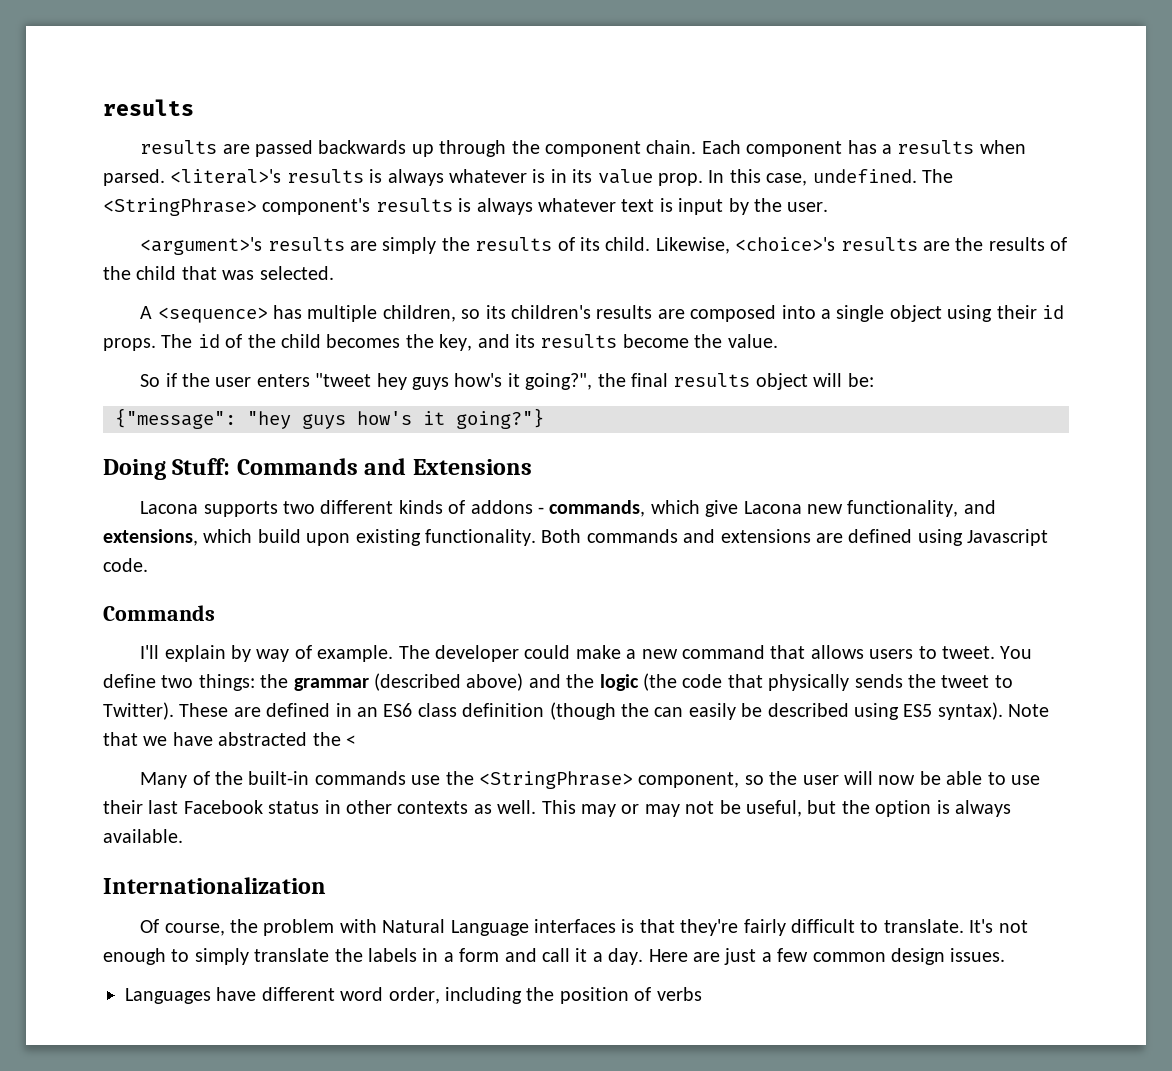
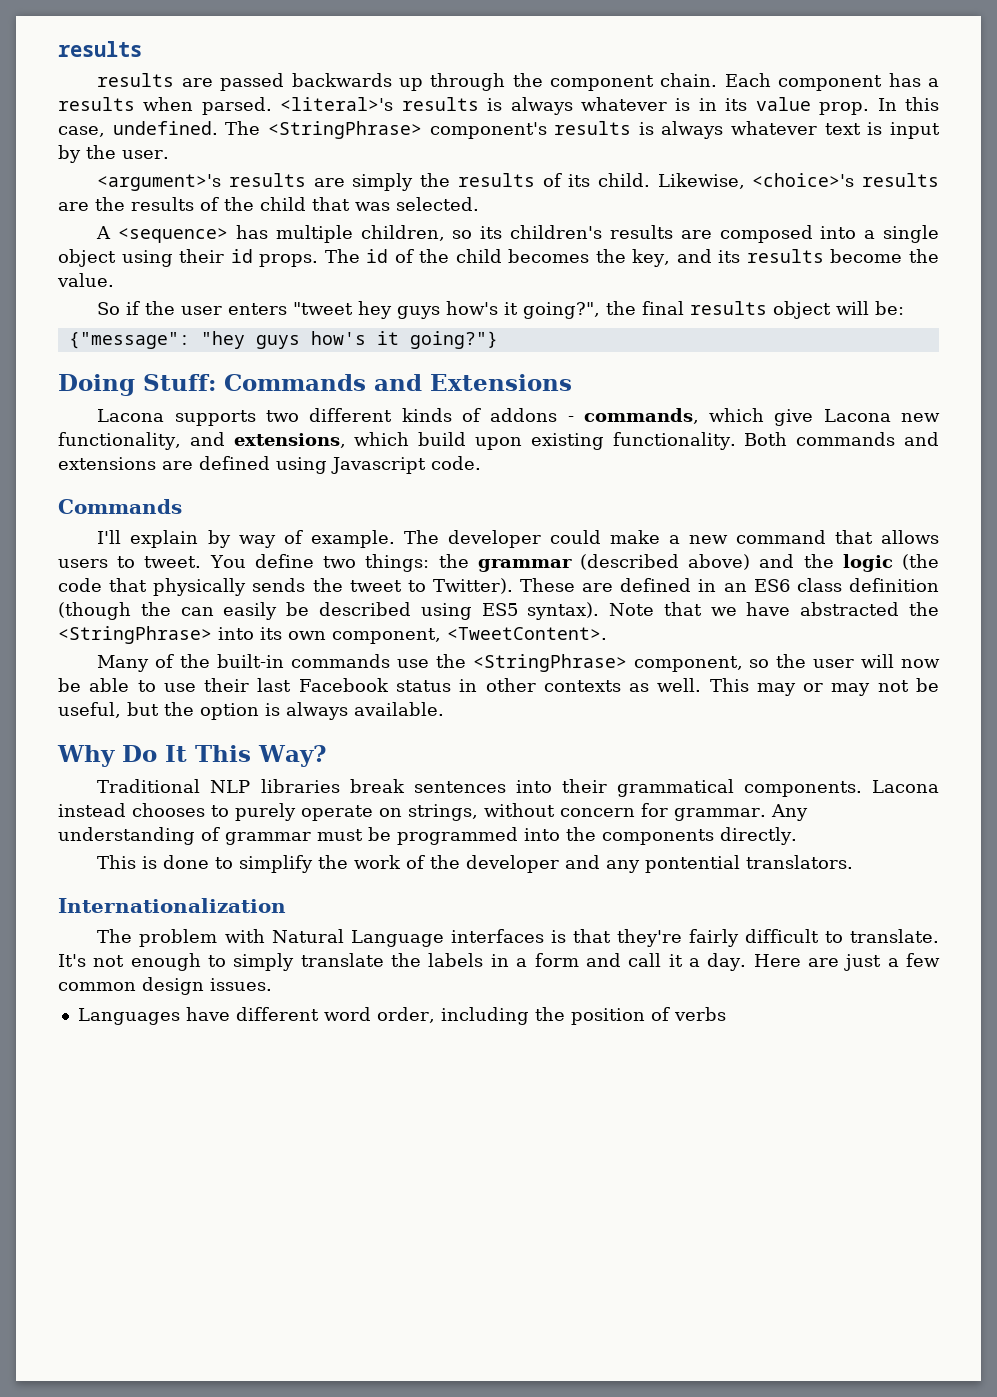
- Note that we have abstracted the <
+ Note that we have abstracted the <StringPhrase> into its own component, <TweetContent>.
+ Why Do It This Way?
+ Traditional NLP libraries break sentences into their grammatical components. Lacona instead chooses to purely operate on strings, without concern for grammar. Any understanding of grammar must be programmed into the components directly.
+ This is done to simplify the work of the developer and any pontential translators.
  Internationalization
- Of course, the problem with Natural Language interfaces is that they're fairly difficult to translate.
+ The problem with Natural Language interfaces is that they're fairly difficult to translate.

